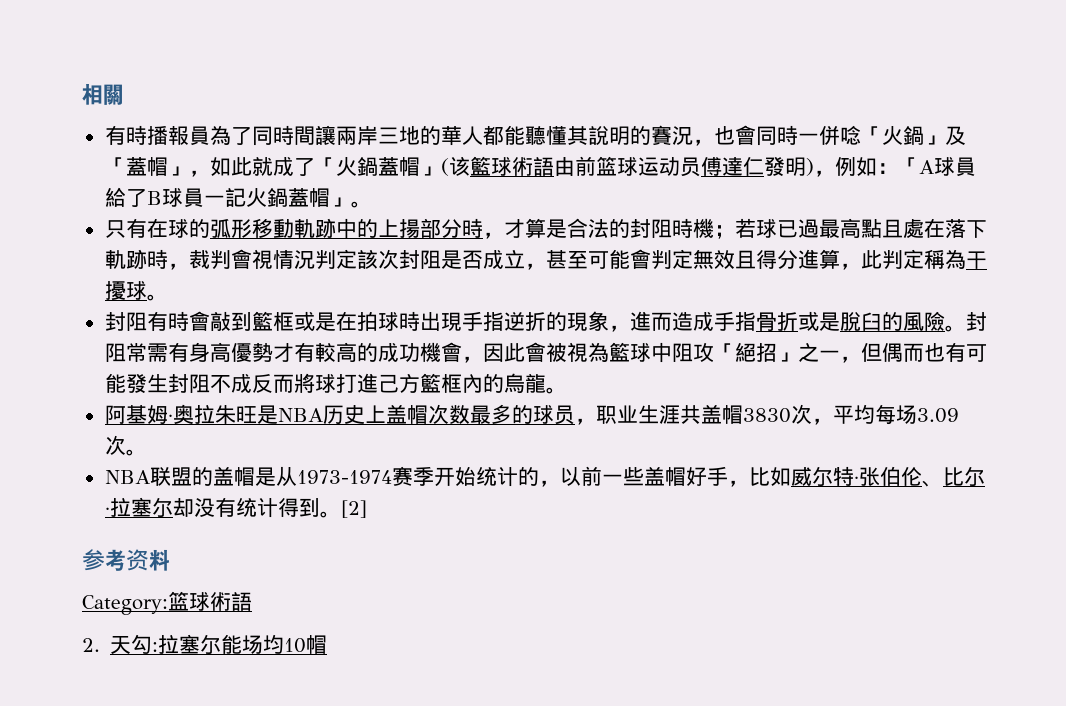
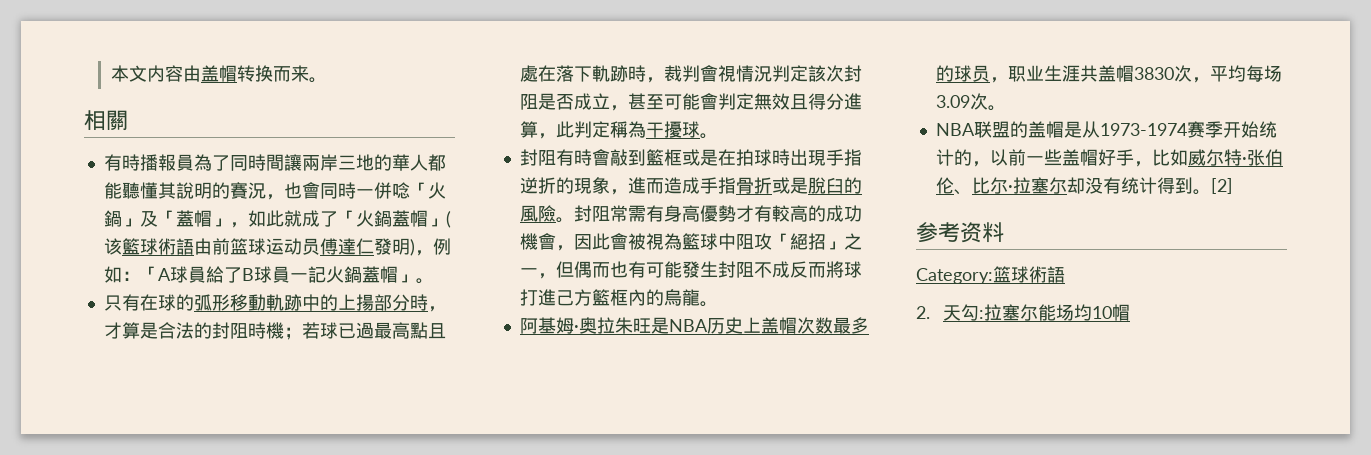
+ 本文内容由盖帽转换而来。

